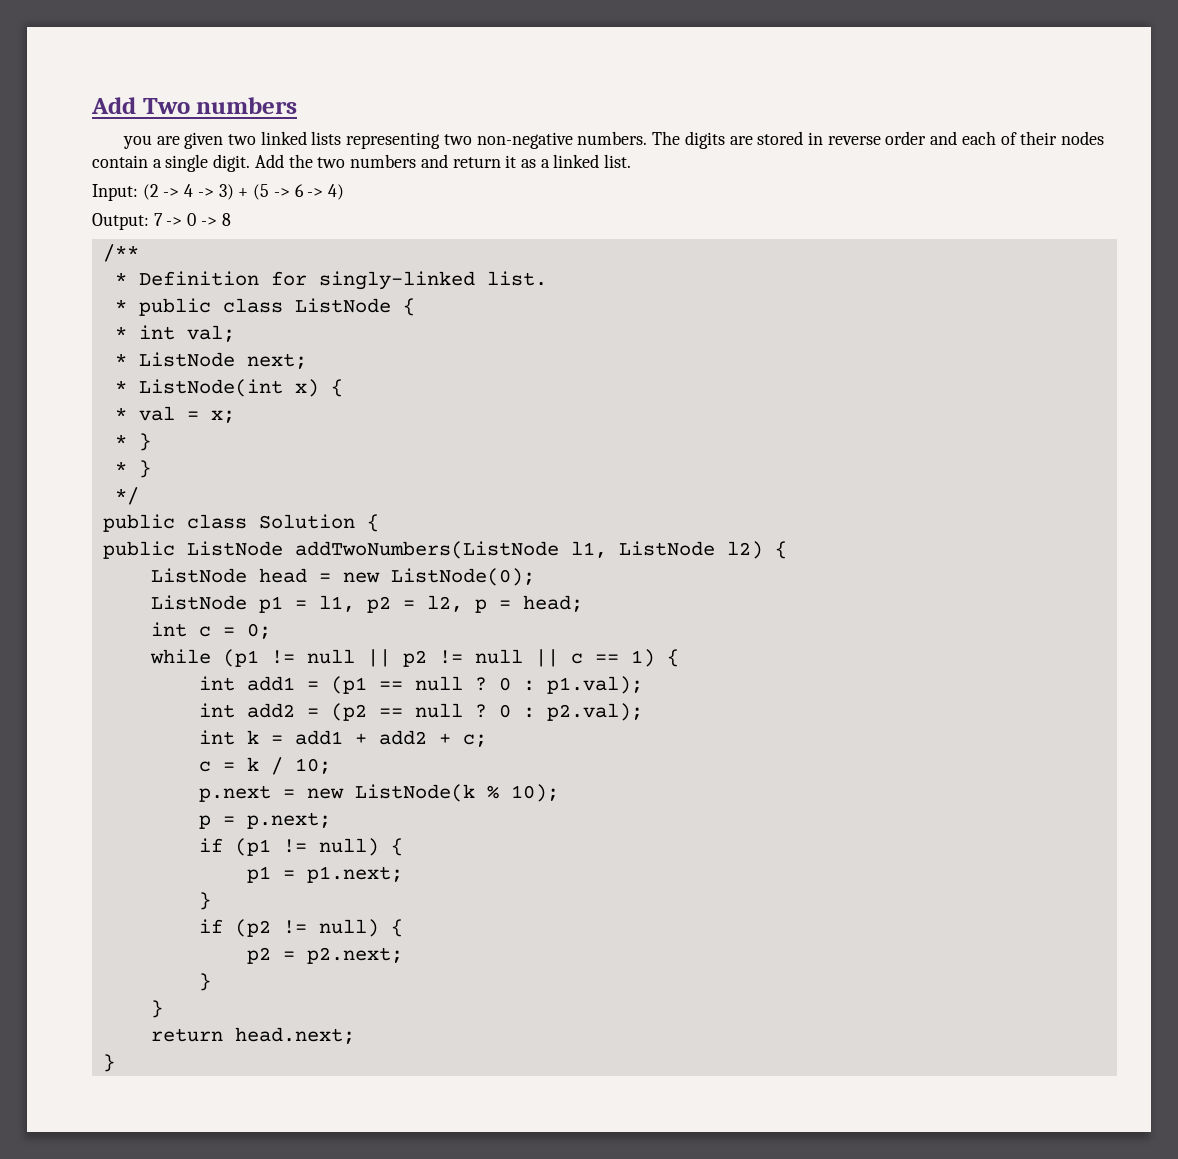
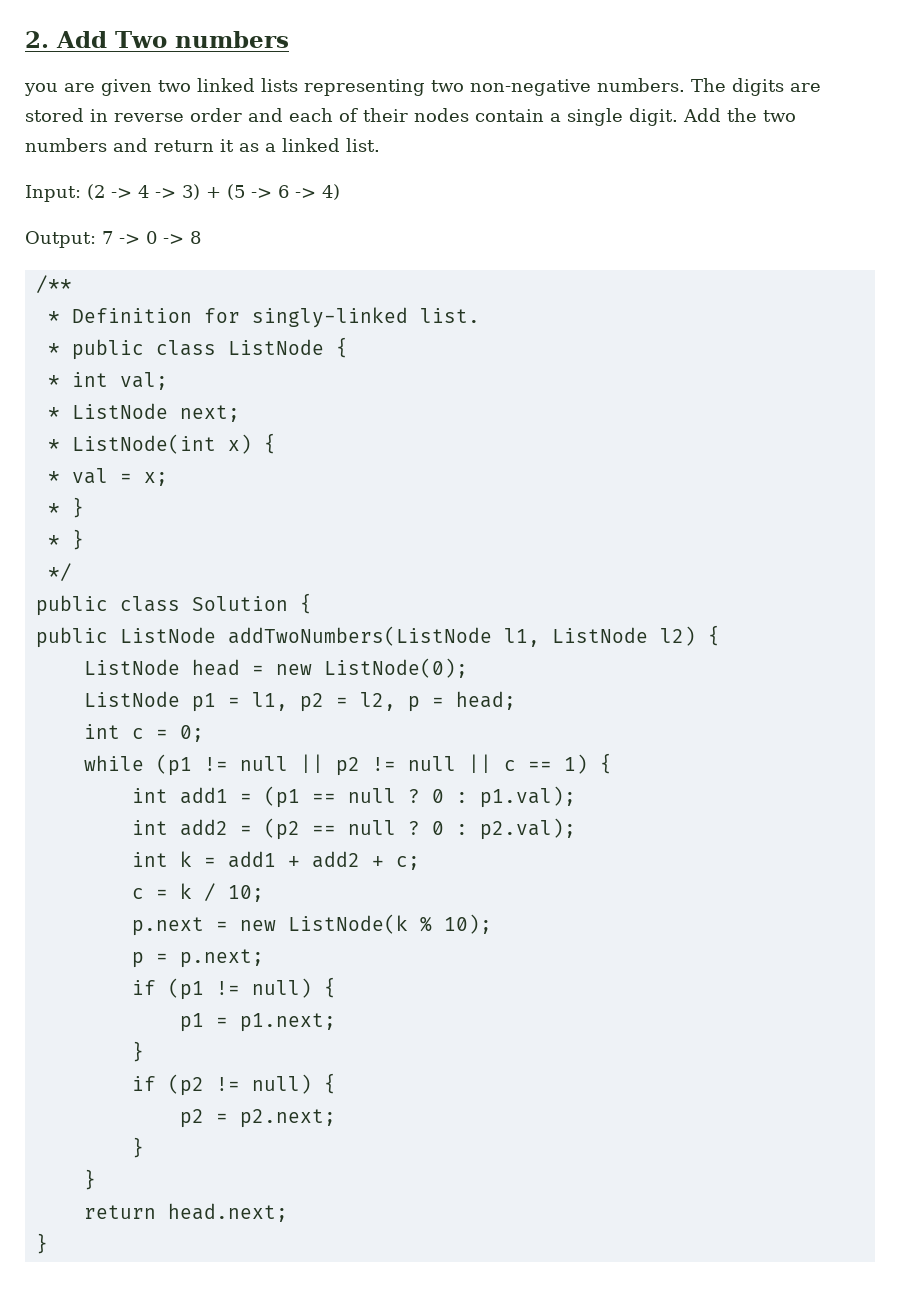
- Add Two numbers
+ 2. Add Two numbers

